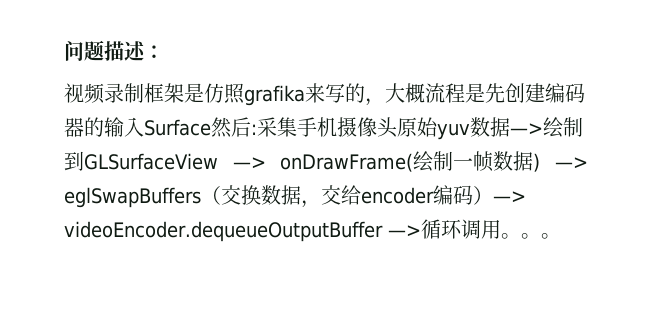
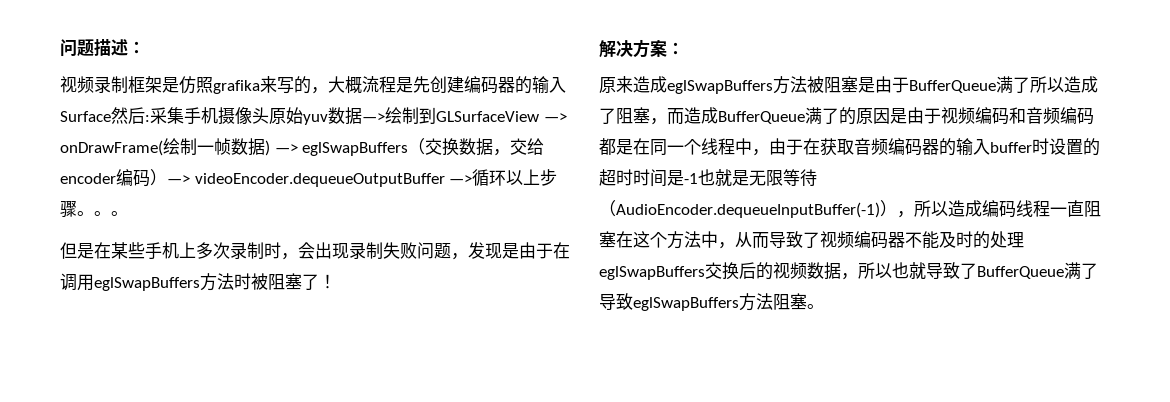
- 视频录制框架是仿照grafika来写的，大概流程是先创建编码器的输入Surface然后:采集手机摄像头原始yuv数据—>绘制到GLSurfaceView —> onDrawFrame(绘制一帧数据) —> eglSwapBuffers（交换数据，交给encoder编码）—> videoEncoder.dequeueOutputBuffer —>循环调用。
+ 视频录制框架是仿照grafika来写的，大概流程是先创建编码器的输入Surface然后:采集手机摄像头原始yuv数据—>绘制到GLSurfaceView —> onDrawFrame(绘制一帧数据) —> eglSwapBuffers（交换数据，交给encoder编码）—> videoEncoder.dequeueOutputBuffer —>循环以上步骤。
+ 但是在某些手机上多次录制时，会出现录制失败问题，发现是由于在调用eglSwapBuffers方法时被阻塞了！
+ 解决方案：
+ 原来造成eglSwapBuffers方法被阻塞是由于BufferQueue满了所以造成了阻塞，而造成BufferQueue满了的原因是由于视频编码和音频编码都是在同一个线程中，由于在获取音频编码器的输入buffer时设置的超时时间是-1也就是无限等待（AudioEncoder.dequeueInputBuffer(-1)），所以造成编码线程一直阻塞在这个方法中，从而导致了视频编码器不能及时的处理eglSwapBuffers交换后的视频数据，所以也就导致了BufferQueue满了导致eglSwapBuffers方法阻塞。

